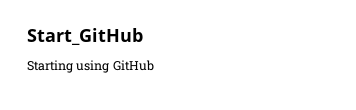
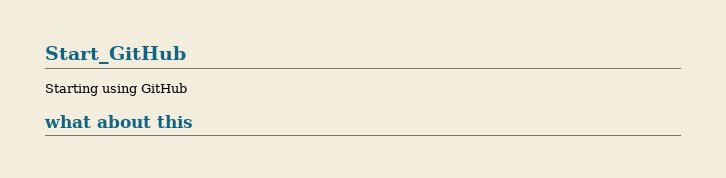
+ what about this

